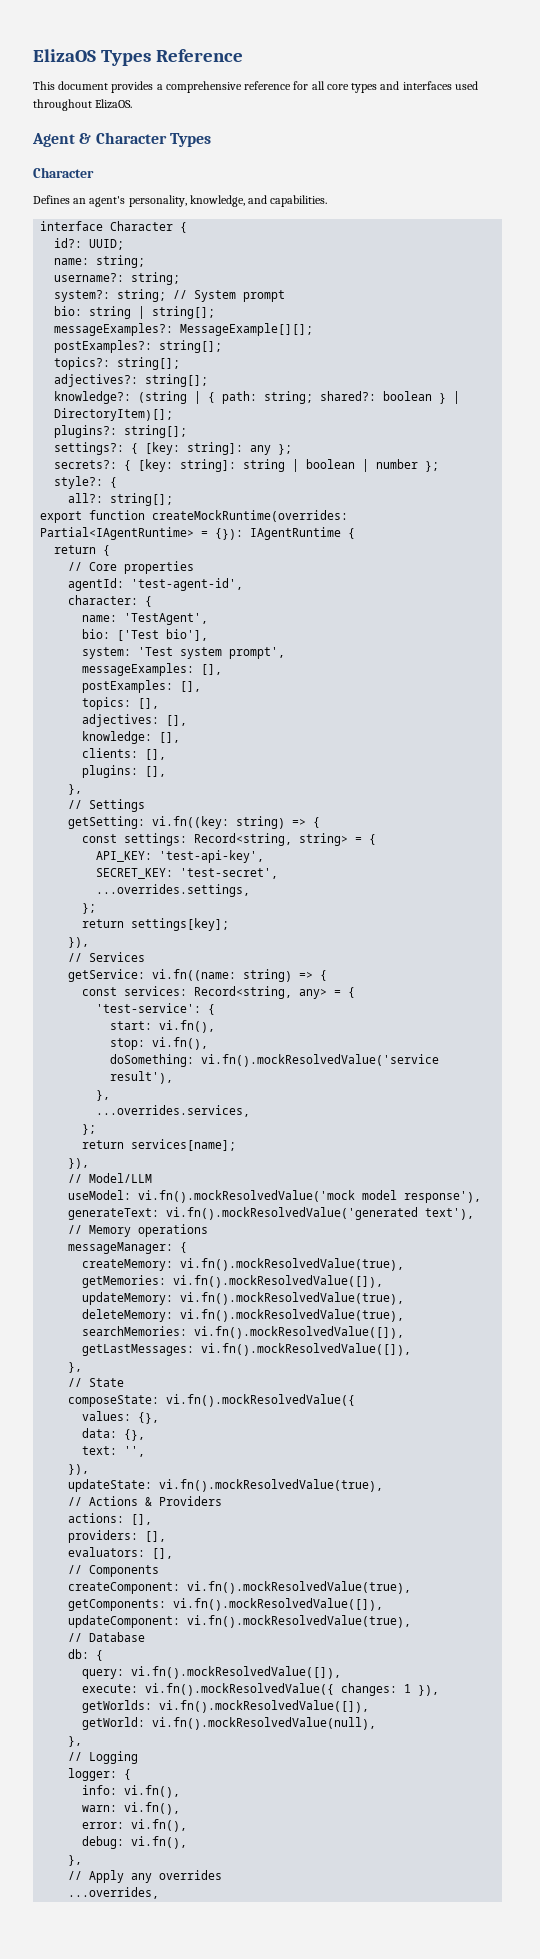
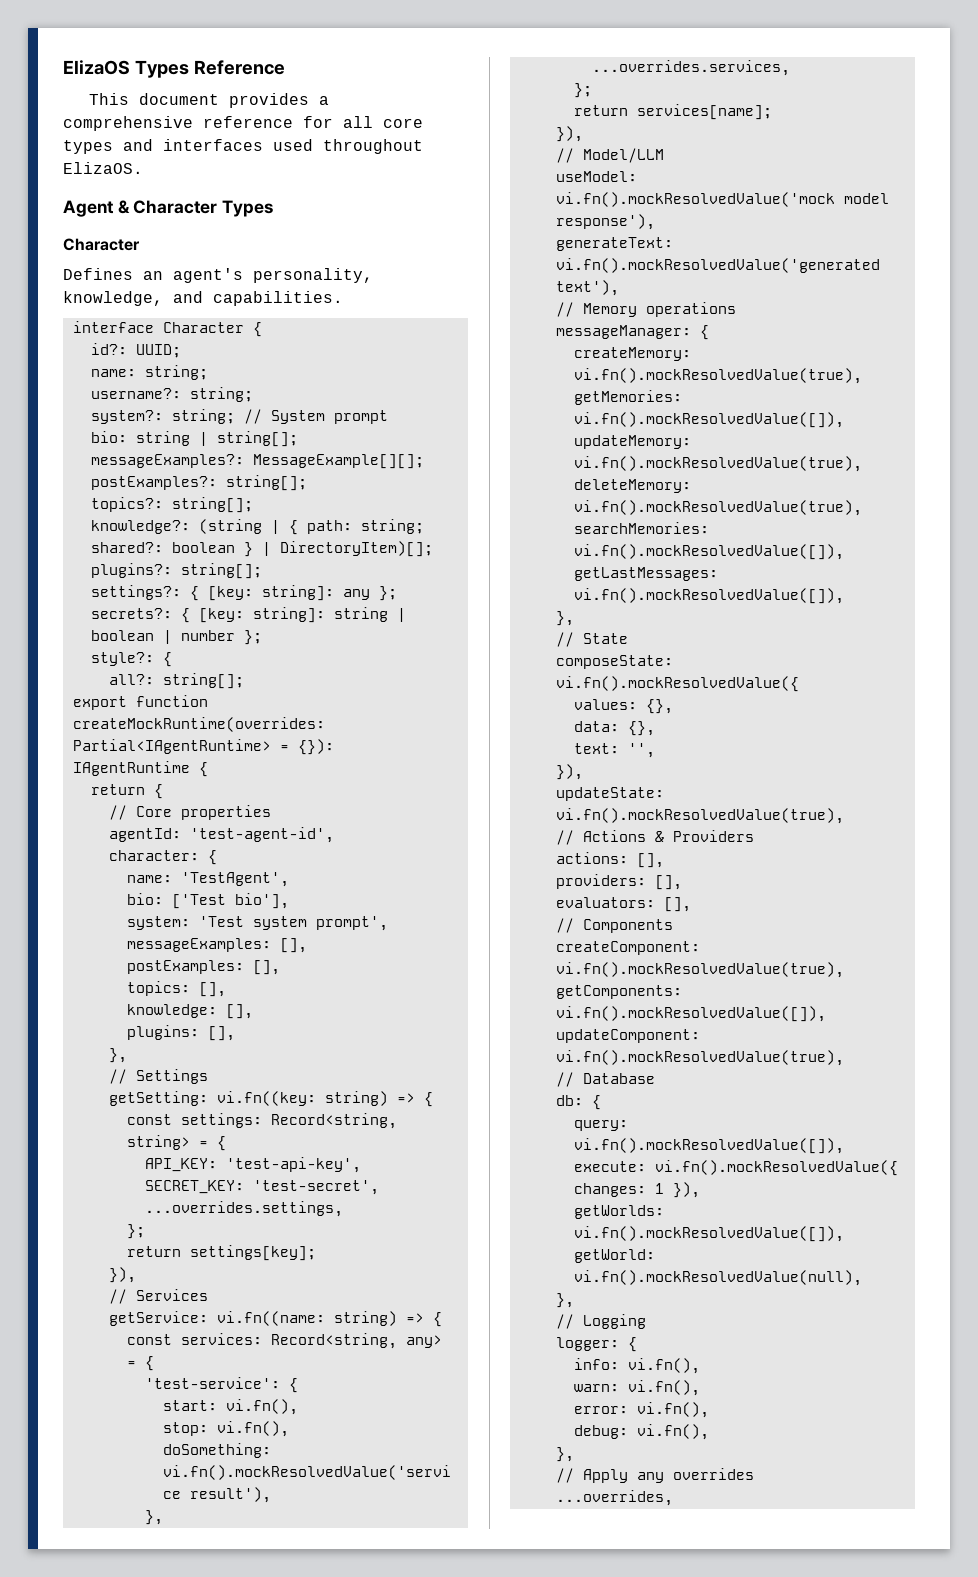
- adjectives?: string[];
- adjectives: [],
- clients: [],

